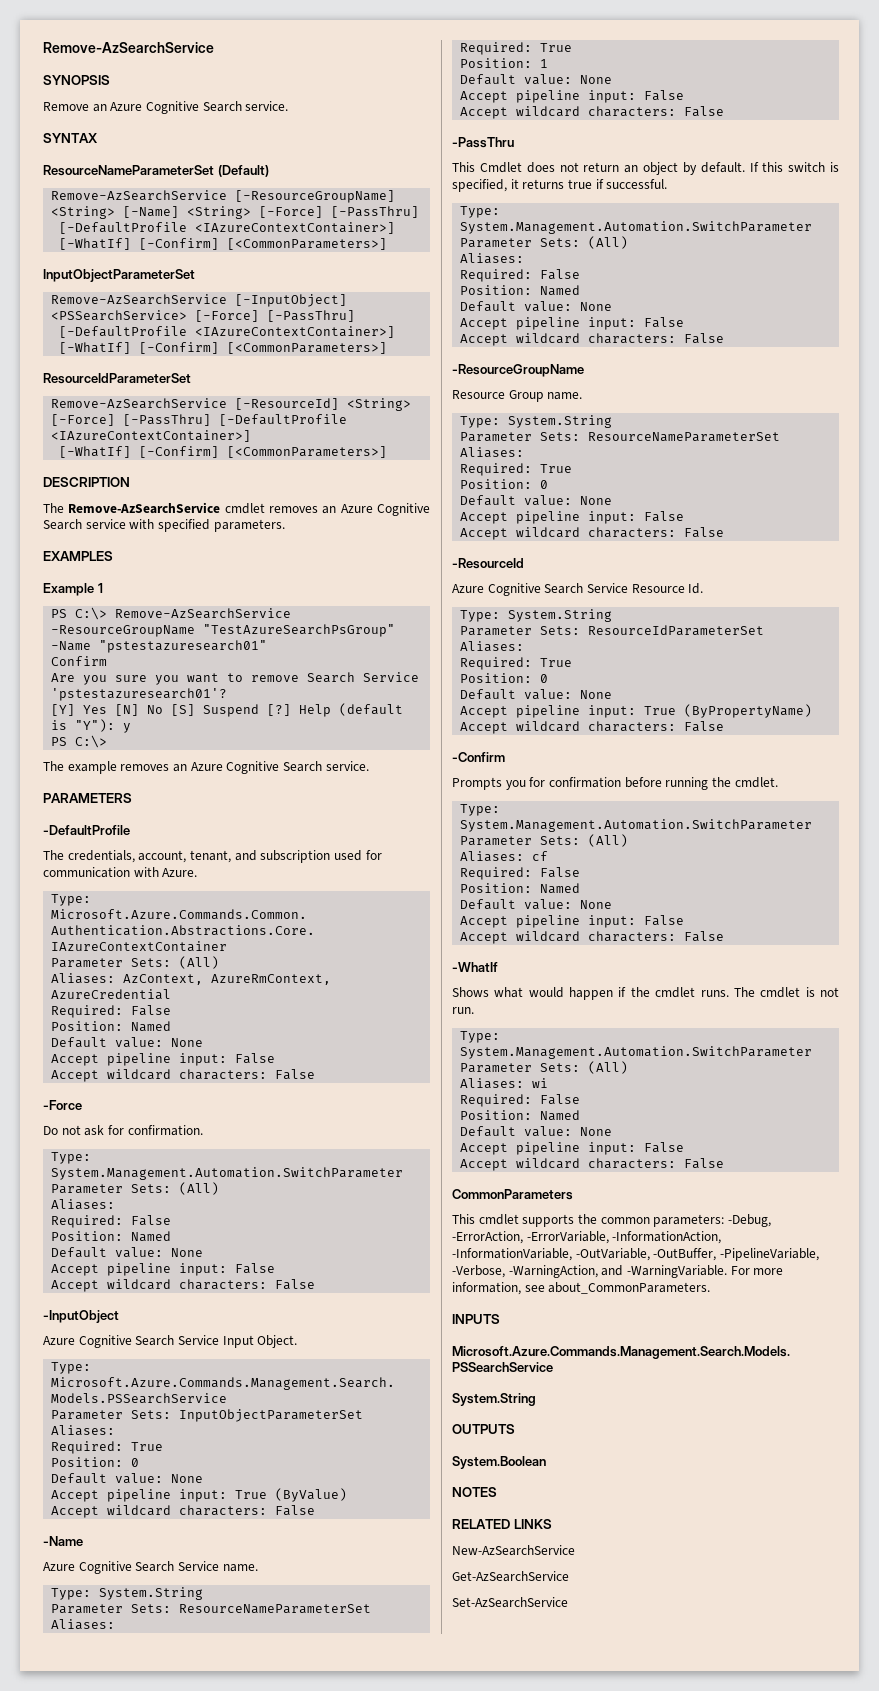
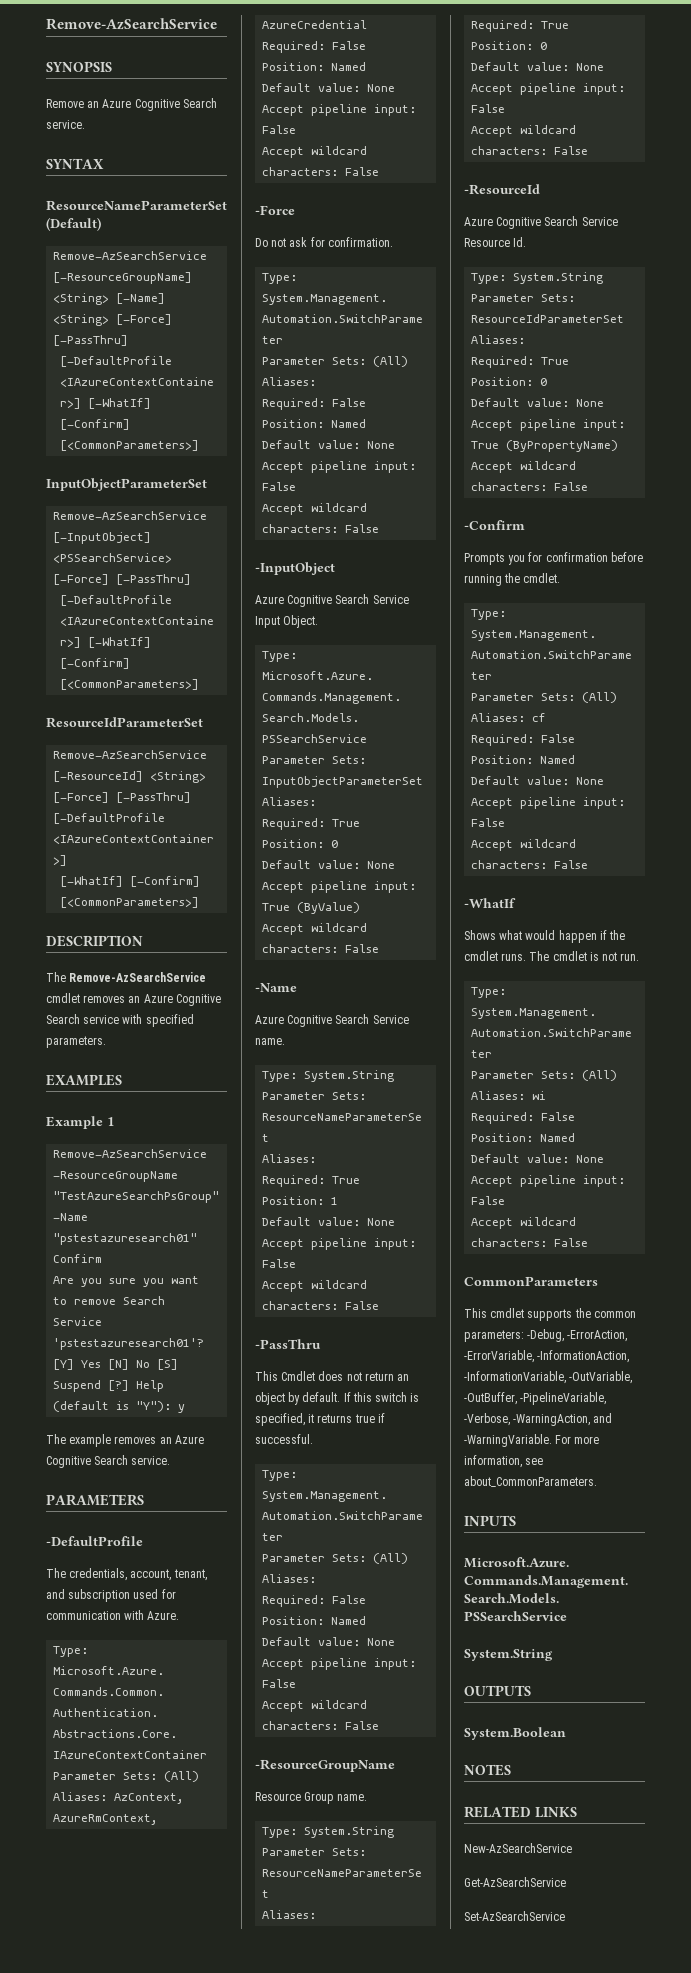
- PS C:\> Remove-AzSearchService -ResourceGroupName "TestAzureSearchPsGroup" -Name "pstestazuresearch01"
+ Remove-AzSearchService -ResourceGroupName "TestAzureSearchPsGroup" -Name "pstestazuresearch01"
  Help (default is "Y"): y
- PS C:\>

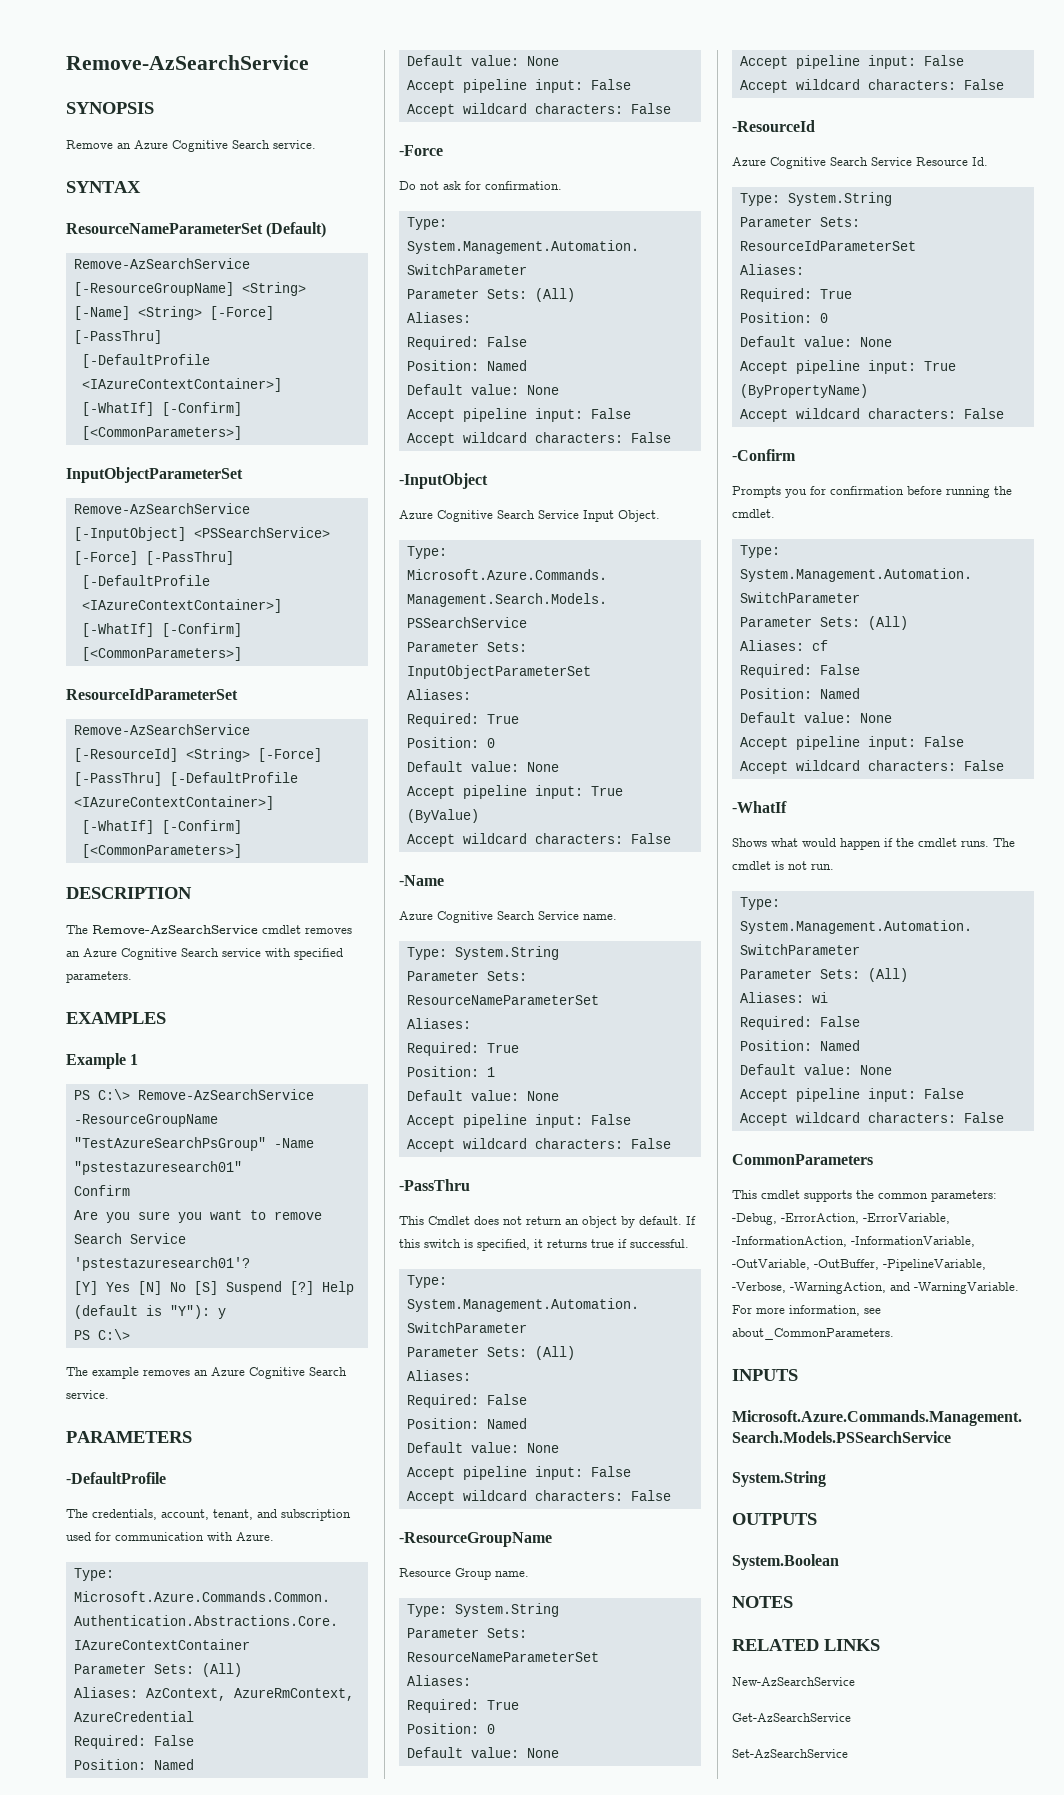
- Remove-AzSearchService -ResourceGroupName "TestAzureSearchPsGroup" -Name "pstestazuresearch01"
+ PS C:\> Remove-AzSearchService -ResourceGroupName "TestAzureSearchPsGroup" -Name "pstestazuresearch01"
  Help (default is "Y"): y
+ PS C:\>

